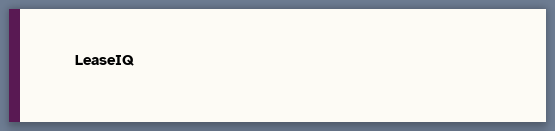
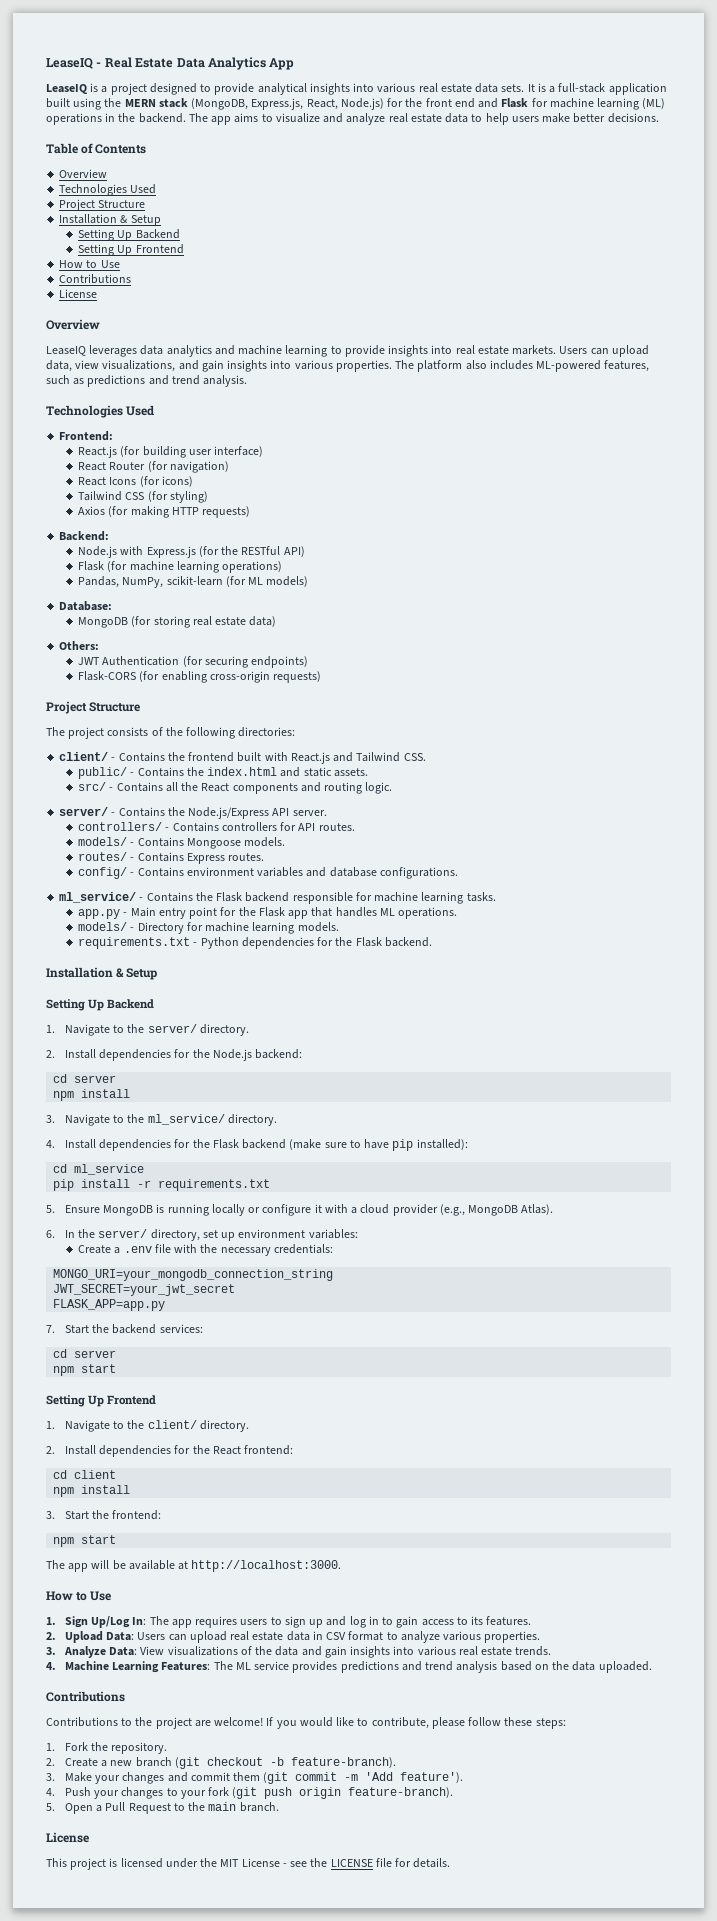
- LeaseIQ
+ LeaseIQ - Real Estate Data Analytics App
+ LeaseIQ is a project designed to provide analytical insights into various real estate data sets. It is a full-stack application built using the MERN stack (MongoDB, Express.js, React, Node.js) for the front end and Flask for machine learning (ML) operations in the backend. The app aims to visualize and analyze real estate data to help users make better decisions.
+ Table of Contents
+ Overview
+ Technologies Used
+ Project Structure
+ Installation & Setup
+ Setting Up Backend
+ Setting Up Frontend
+ How to Use
+ Contributions
+ License
+ Overview
+ LeaseIQ leverages data analytics and machine learning to provide insights into real estate markets. Users can upload data, view visualizations, and gain insights into various properties. The platform also includes ML-powered features, such as predictions and trend analysis.
+ Technologies Used
+ Frontend:
+ React.js (for building user interface)
+ React Router (for navigation)
+ React Icons (for icons)
+ Tailwind CSS (for styling)
+ Axios (for making HTTP requests)
+ Backend:
+ Node.js with Express.js (for the RESTful API)
+ Flask (for machine learning operations)
+ Pandas, NumPy, scikit-learn (for ML models)
+ Database:
+ MongoDB (for storing real estate data)
+ Others:
+ JWT Authentication (for securing endpoints)
+ Flask-CORS (for enabling cross-origin requests)
+ Project Structure
+ The project consists of the following directories:
+ client/ - Contains the frontend built with React.js and Tailwind CSS.
+ public/ - Contains the index.html and static assets.
+ src/ - Contains all the React components and routing logic.
+ server/ - Contains the Node.js/Express API server.
+ controllers/ - Contains controllers for API routes.
+ models/ - Contains Mongoose models.
+ routes/ - Contains Express routes.
+ config/ - Contains environment variables and database configurations.
+ ml_service/ - Contains the Flask backend responsible for machine learning tasks.
+ app.py - Main entry point for the Flask app that handles ML operations.
+ models/ - Directory for machine learning models.
+ requirements.txt - Python dependencies for the Flask backend.
+ Installation & Setup
+ Setting Up Backend
+ 1. Navigate to the server/ directory.
+ 2. Install dependencies for the Node.js backend:
+ cd server
+ npm install
+ 3. Navigate to the ml_service/ directory.
+ 4. Install dependencies for the Flask backend (make sure to have pip installed):
+ cd ml_service
+ pip install -r requirements.txt
+ 5. Ensure MongoDB is running locally or configure it with a cloud provider (e.g., MongoDB Atlas).
+ 6. In the server/ directory, set up environment variables:
+ Create a .env file with the necessary credentials:
+ MONGO_URI=your_mongodb_connection_string
+ JWT_SECRET=your_jwt_secret
+ FLASK_APP=app.py
+ 7. Start the backend services:
+ cd server
+ npm start
+ Setting Up Frontend
+ 1. Navigate to the client/ directory.
+ 2. Install dependencies for the React frontend:
+ cd client
+ npm install
+ 3. Start the frontend:
+ npm start
+ The app will be available at http://localhost:3000.
+ How to Use
+ 1. Sign Up/Log In: The app requires users to sign up and log in to gain access to its features.
+ 2. Upload Data: Users can upload real estate data in CSV format to analyze various properties.
+ 3. Analyze Data: View visualizations of the data and gain insights into various real estate trends.
+ 4. Machine Learning Features: The ML service provides predictions and trend analysis based on the data uploaded.
+ Contributions
+ Contributions to the project are welcome! If you would like to contribute, please follow these steps:
+ 1. Fork the repository.
+ 2. Create a new branch (git checkout -b feature-branch).
+ 3. Make your changes and commit them (git commit -m 'Add feature').
+ 4. Push your changes to your fork (git push origin feature-branch).
+ 5. Open a Pull Request to the main branch.
+ License
+ This project is licensed under the MIT License - see the LICENSE file for details.

